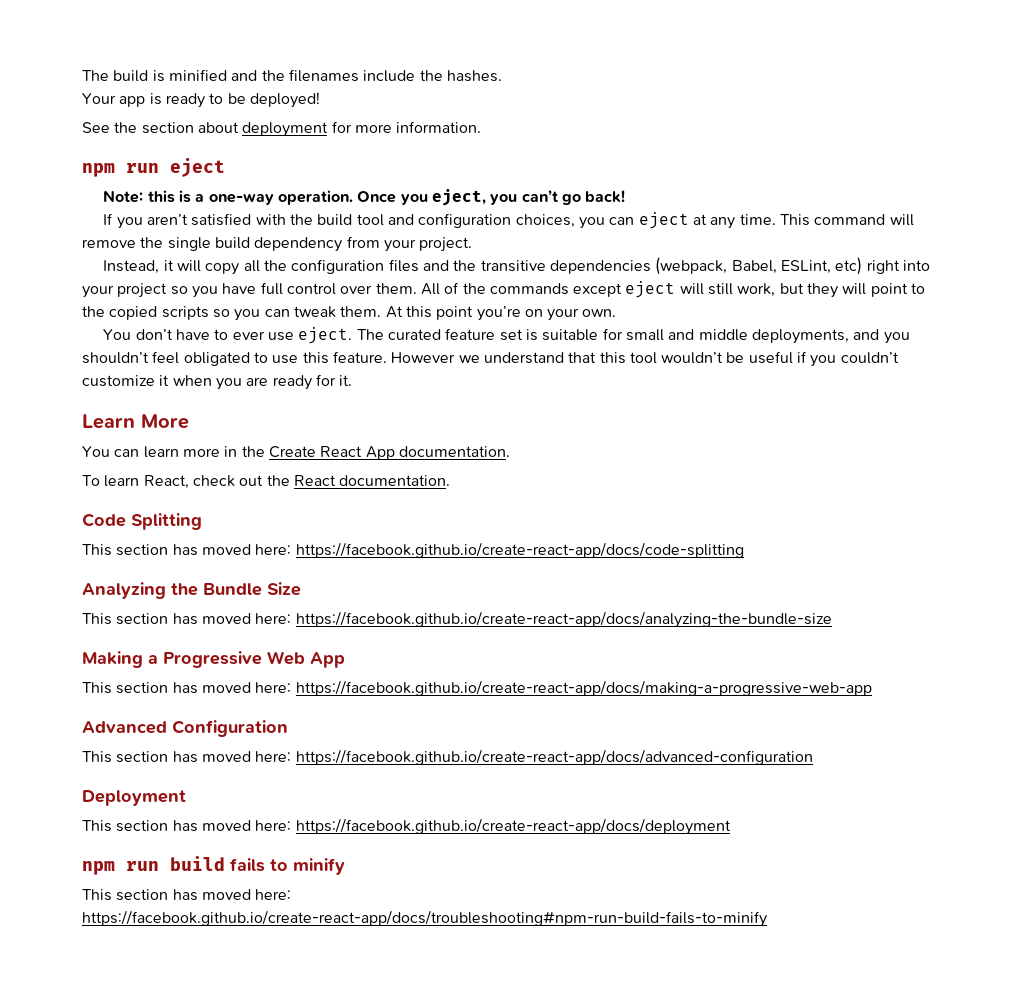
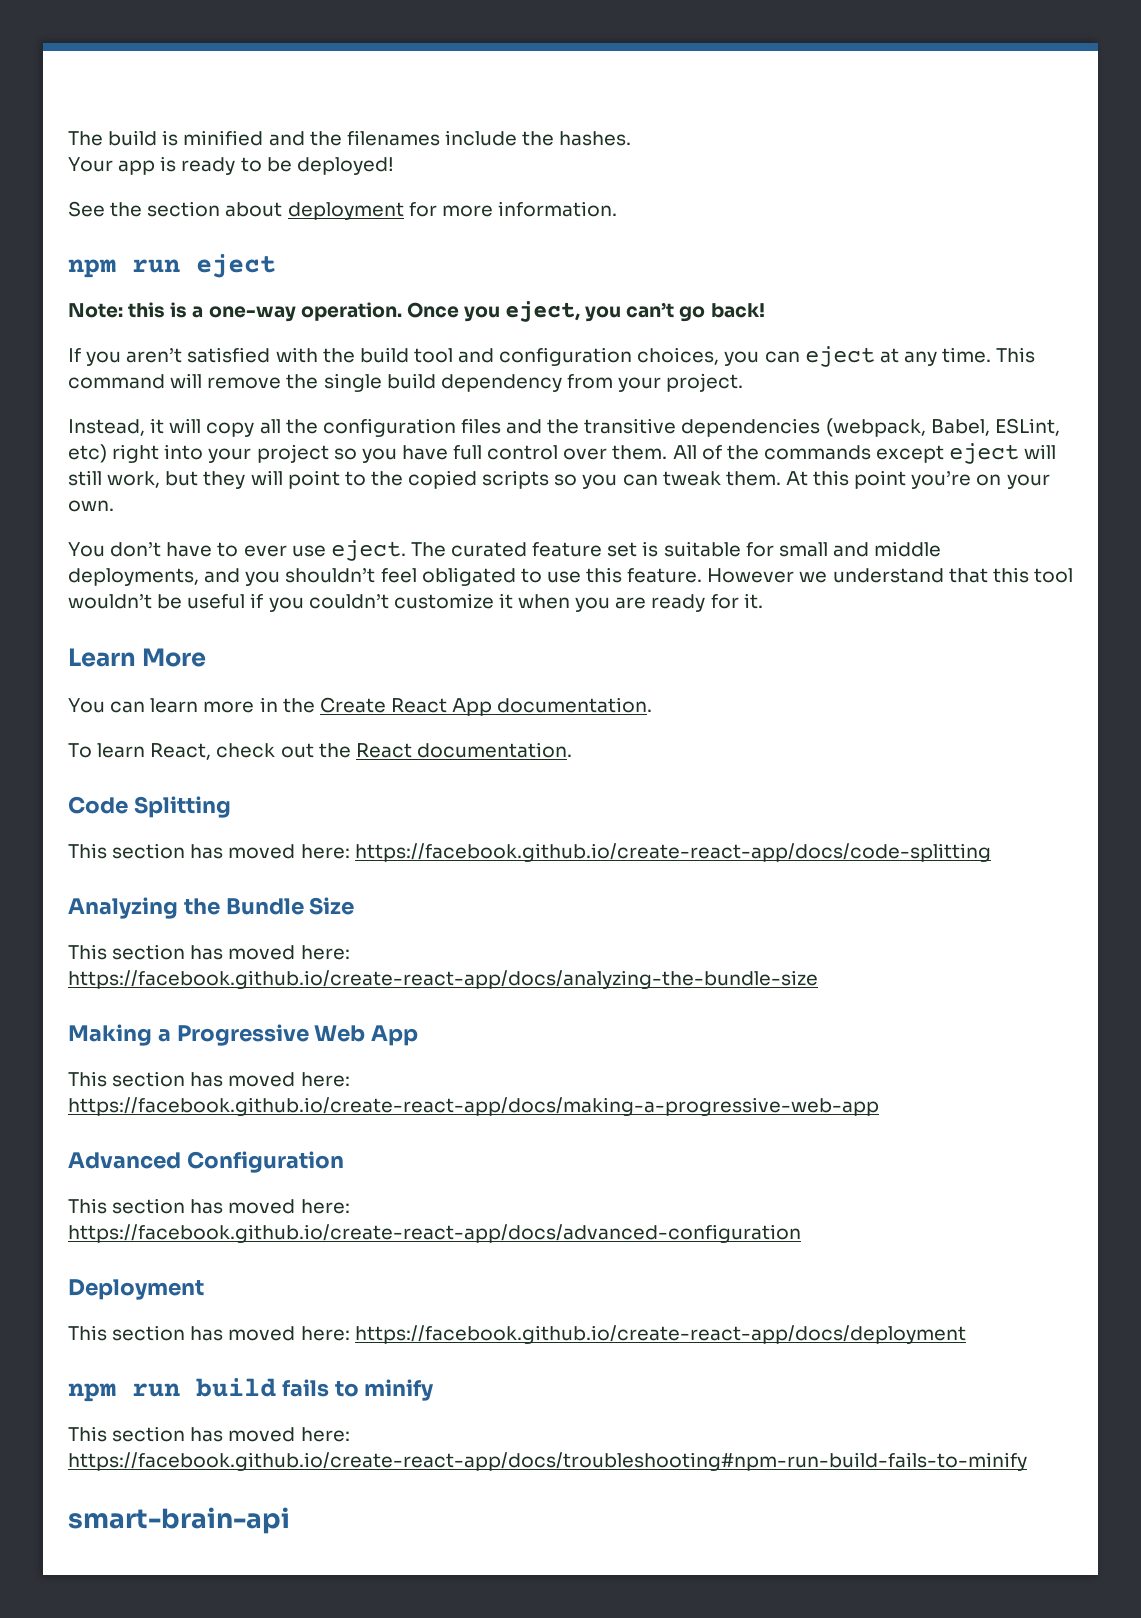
+ smart-brain-api

